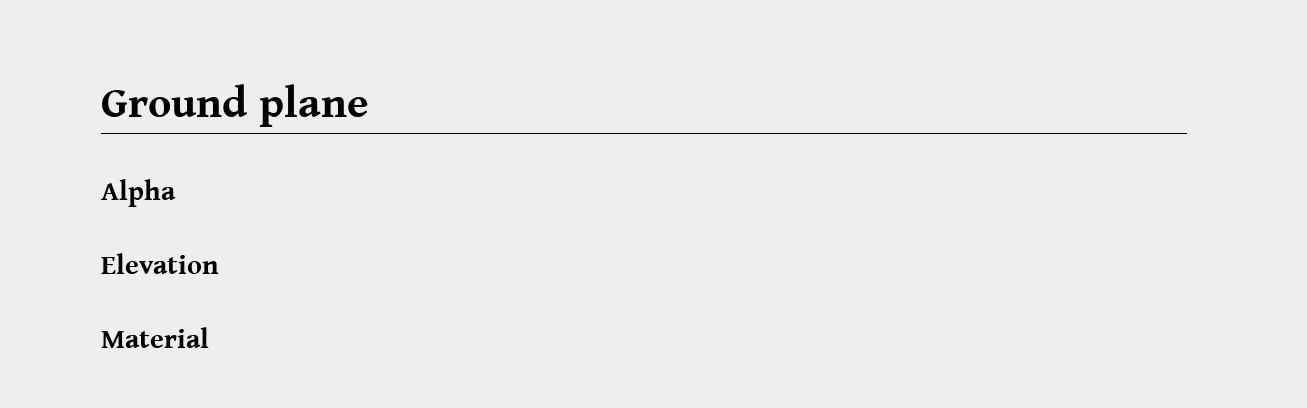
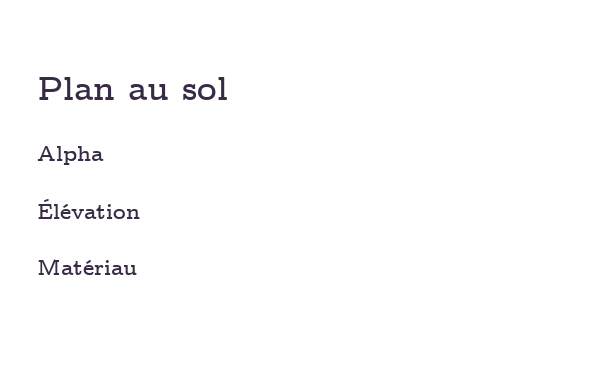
- Ground plane
+ Plan au sol
- Elevation
- Material
+ Élévation
+ Matériau

